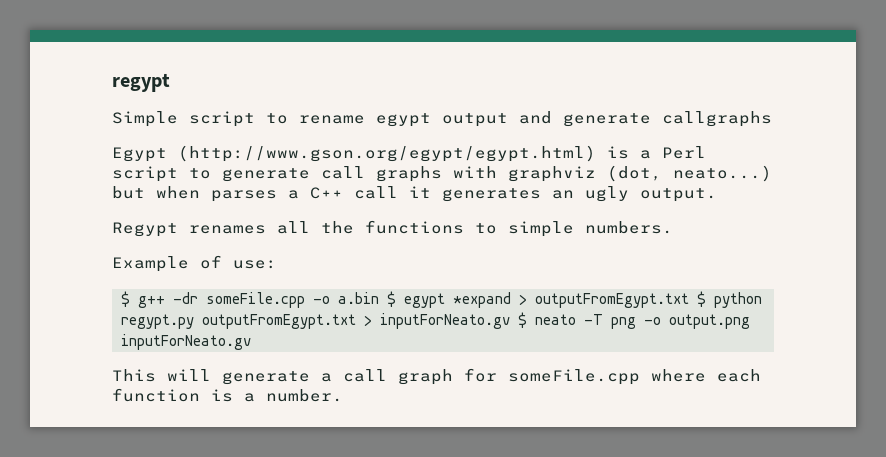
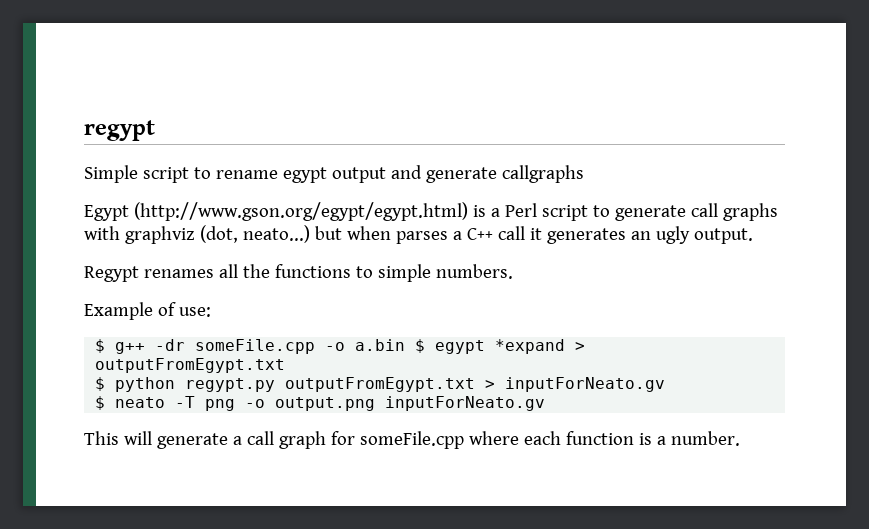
- $ g++ -dr someFile.cpp -o a.bin $ egypt *expand > outputFromEgypt.txt $ python regypt.py outputFromEgypt.txt > inputForNeato.gv $ neato -T png -o output.png inputForNeato.gv
+ $ g++ -dr someFile.cpp -o a.bin $ egypt *expand > outputFromEgypt.txt
+ $ python regypt.py outputFromEgypt.txt > inputForNeato.gv
+ $ neato -T png -o output.png inputForNeato.gv

